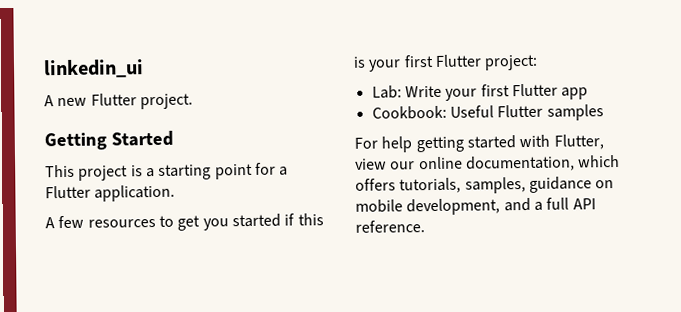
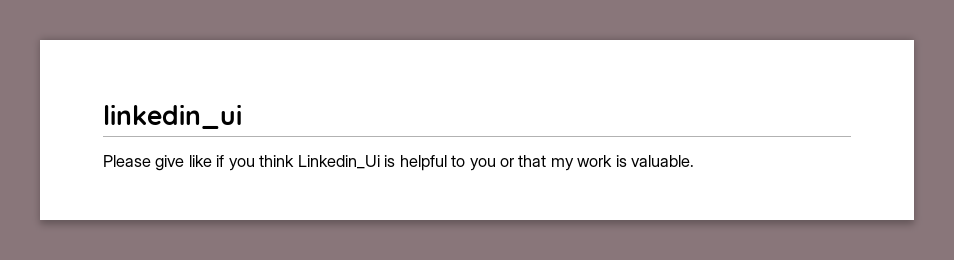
- A new Flutter project.
- Getting Started
- This project is a starting point for a Flutter application.
- A few resources to get you started if this is your first Flutter project:
- Lab: Write your first Flutter app
- Cookbook: Useful Flutter samples
- For help getting started with Flutter, view our online documentation, which offers tutorials, samples, guidance on mobile development, and a full API reference.
+ Please give like if you think Linkedin_Ui is helpful to you or that my work is valuable.

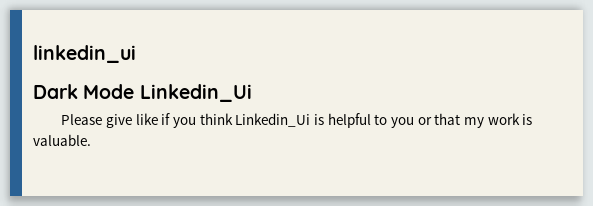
+ Dark Mode Linkedin_Ui

